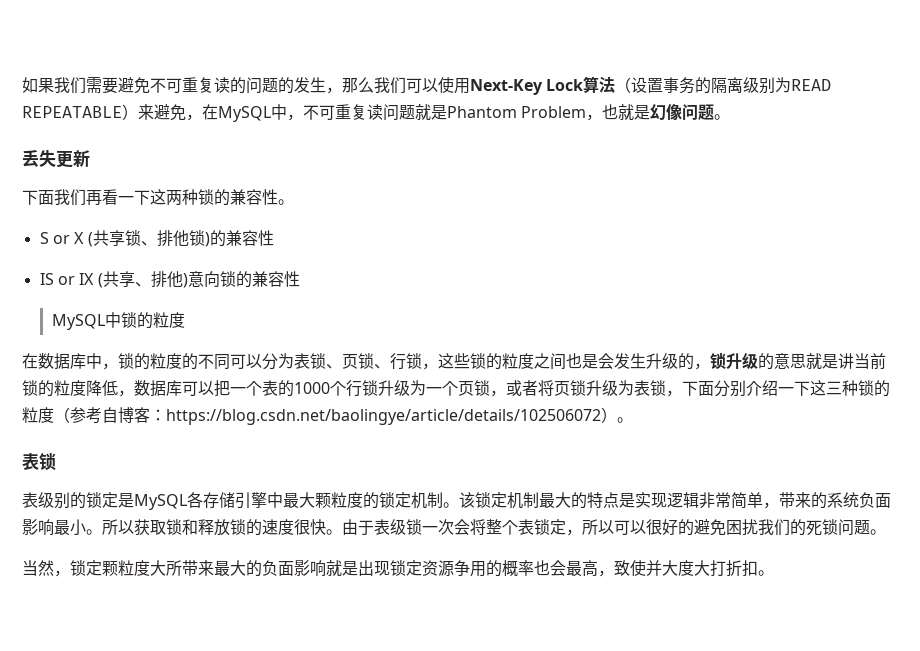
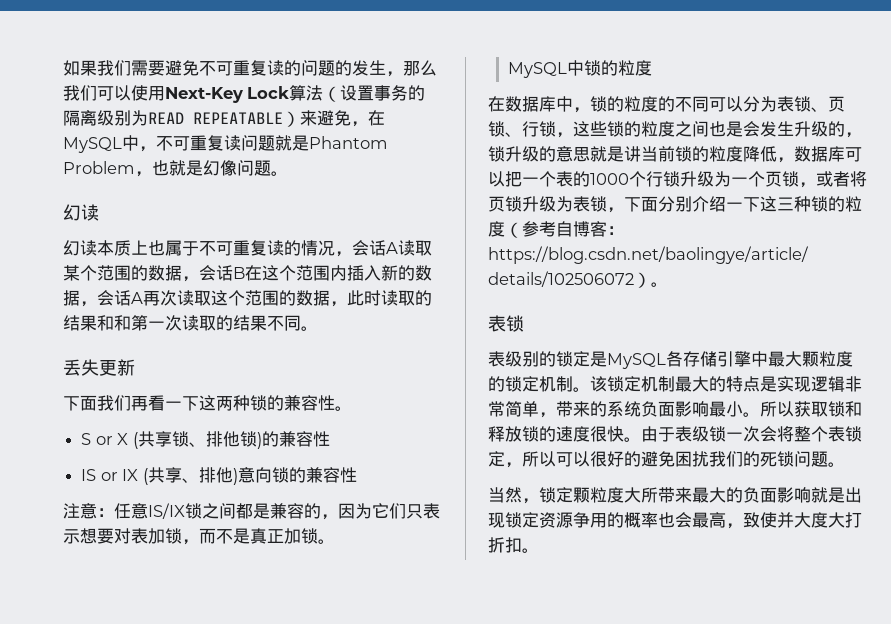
  如果我们需要避免不可重复读的问题的发生，那么我们可以使用Next-Key Lock算法（设置事务的隔离级别为READ REPEATABLE）来避免，在MySQL中，不可重复读问题就是Phantom Problem，也就是幻像问题。
+ 幻读
+ 幻读本质上也属于不可重复读的情况，会话A读取某个范围的数据，会话B在这个范围内插入新的数据，会话A再次读取这个范围的数据，此时读取的结果和和第一次读取的结果不同。
+ 注意：任意IS/IX锁之间都是兼容的，因为它们只表示想要对表加锁，而不是真正加锁。

